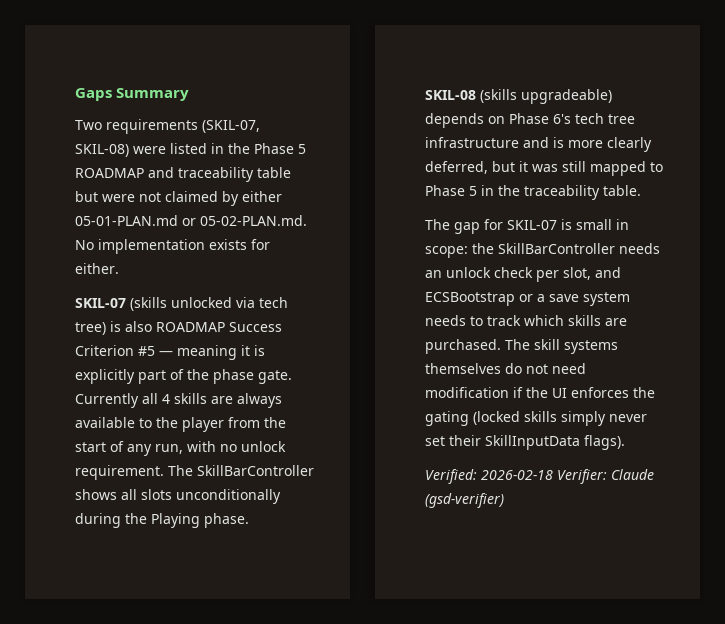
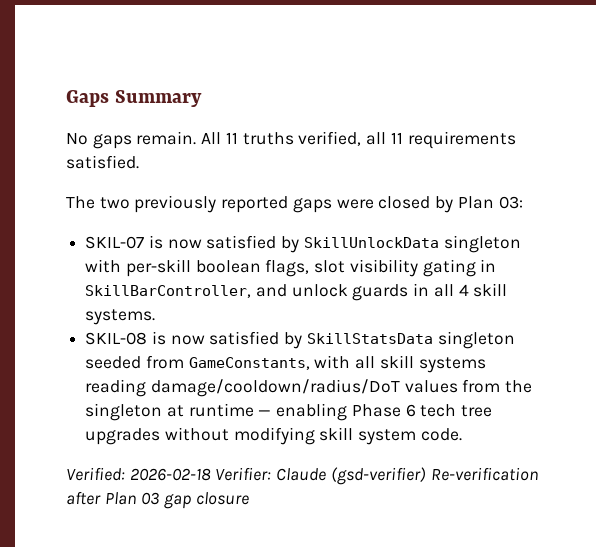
- Two requirements (SKIL-07, SKIL-08) were listed in the Phase 5 ROADMAP and traceability table but were not claimed by either 05-01-PLAN.md or 05-02-PLAN.md. No implementation exists for either.
- SKIL-07 (skills unlocked via tech tree) is also ROADMAP Success Criterion #5 — meaning it is explicitly part of the phase gate. Currently all 4 skills are always available to the player from the start of any run, with no unlock requirement. The SkillBarController shows all slots unconditionally during the Playing phase.
- SKIL-08 (skills upgradeable) depends on Phase 6's tech tree infrastructure and is more clearly deferred, but it was still mapped to Phase 5 in the traceability table.
- The gap for SKIL-07 is small in scope: the SkillBarController needs an unlock check per slot, and ECSBootstrap or a save system needs to track which skills are purchased. The skill systems themselves do not need modification if the UI enforces the gating (locked skills simply never set their SkillInputData flags).
+ No gaps remain. All 11 truths verified, all 11 requirements satisfied.
+ The two previously reported gaps were closed by Plan 03:
+ SKIL-07 is now satisfied by SkillUnlockData singleton with per-skill boolean flags, slot visibility gating in SkillBarController, and unlock guards in all 4 skill systems.
+ SKIL-08 is now satisfied by SkillStatsData singleton seeded from GameConstants, with all skill systems reading damage/cooldown/radius/DoT values from the singleton at runtime — enabling Phase 6 tech tree upgrades without modifying skill system code.
- Verified: 2026-02-18 Verifier: Claude (gsd-verifier)
+ Verified: 2026-02-18 Verifier: Claude (gsd-verifier) Re-verification after Plan 03 gap closure

